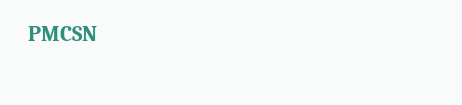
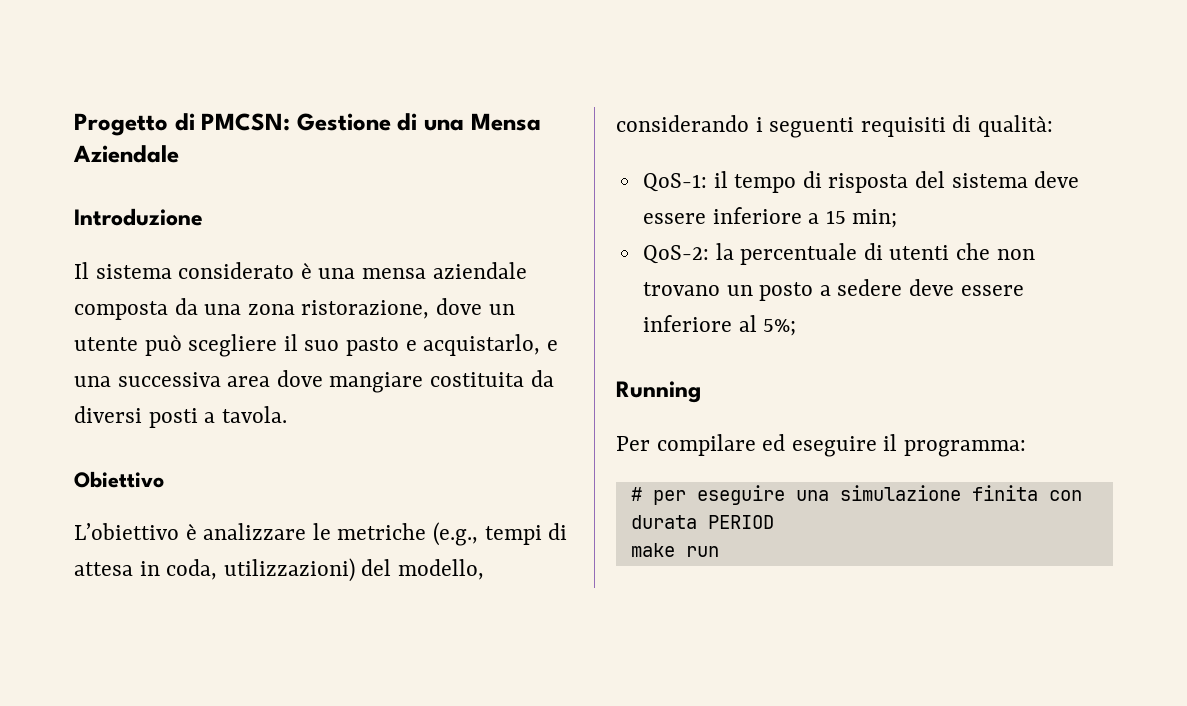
- PMCSN
+ Progetto di PMCSN: Gestione di una Mensa Aziendale
+ Introduzione
+ Il sistema considerato è una mensa aziendale composta da una zona ristorazione, dove un utente può scegliere il suo pasto e acquistarlo, e una successiva area dove mangiare costituita da diversi posti a tavola.
+ Obiettivo
+ L’obiettivo è analizzare le metriche (e.g., tempi di attesa in coda, utilizzazioni) del modello, considerando i seguenti requisiti di qualità:
+ QoS-1: il tempo di risposta del sistema deve essere inferiore a 15 min;
+ QoS-2: la percentuale di utenti che non trovano un posto a sedere deve essere inferiore al 5%;
+ Running
+ Per compilare ed eseguire il programma:
+ # per eseguire una simulazione finita con durata PERIOD
+ make run

